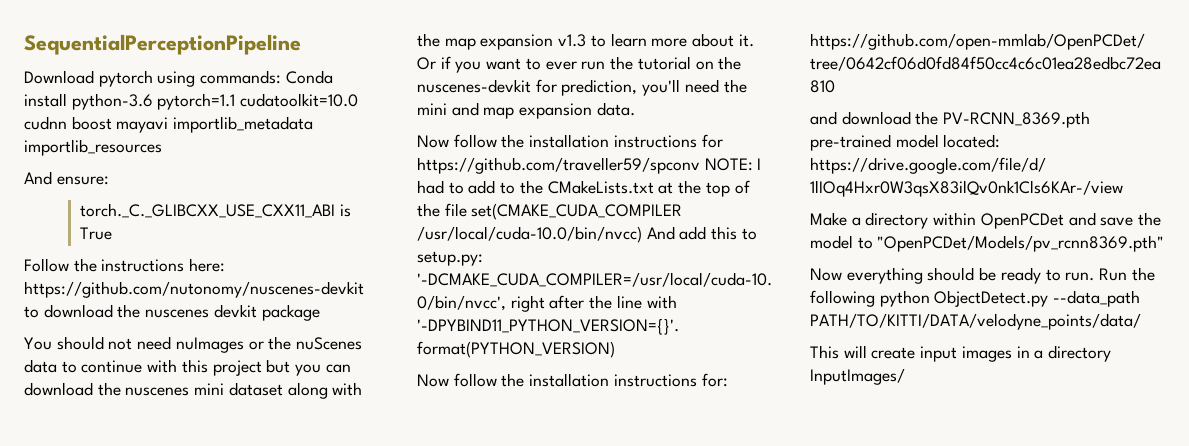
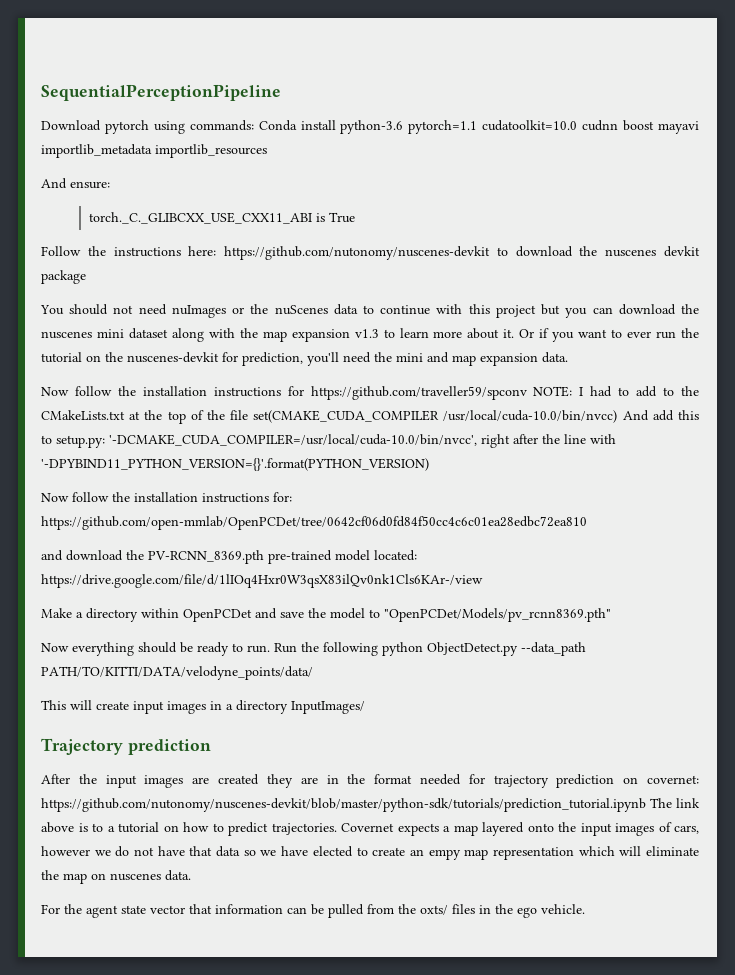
+ Trajectory prediction
+ After the input images are created they are in the format needed for trajectory prediction on covernet: https://github.com/nutonomy/nuscenes-devkit/blob/master/python-sdk/tutorials/prediction_tutorial.ipynb The link above is to a tutorial on how to predict trajectories. Covernet expects a map layered onto the input images of cars, however we do not have that data so we have elected to create an empy map representation which will eliminate the map on nuscenes data.
+ For the agent state vector that information can be pulled from the oxts/ files in the ego vehicle.

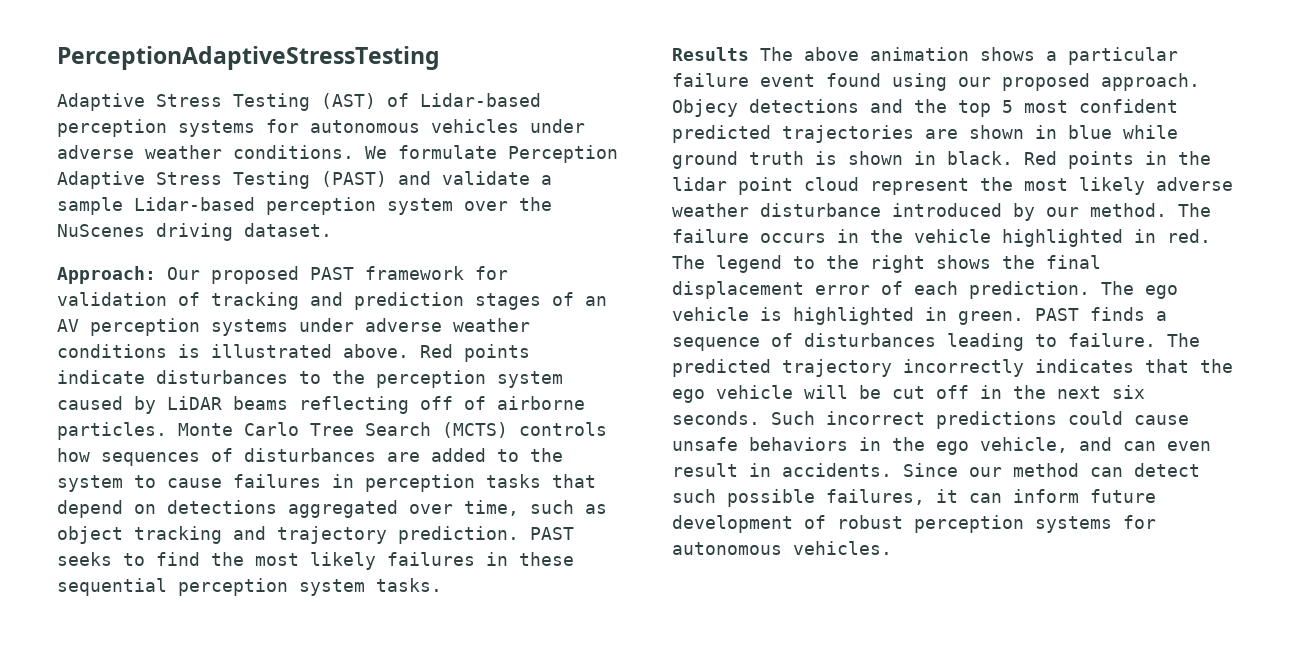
- SequentialPerceptionPipeline
- Download pytorch using commands: Conda install python-3.6 pytorch=1.1 cudatoolkit=10.0 cudnn boost mayavi importlib_metadata importlib_resources
- And ensure:
- torch._C._GLIBCXX_USE_CXX11_ABI is True
- Follow the instructions here: https://github.com/nutonomy/nuscenes-devkit to download the nuscenes devkit package
- You should not need nuImages or the nuScenes data to continue with this project but you can download the nuscenes mini dataset along with the map expansion v1.3 to learn more about it. Or if you want to ever run the tutorial on the nuscenes-devkit for prediction, you'll need the mini and map expansion data.
- Now follow the installation instructions for https://github.com/traveller59/spconv NOTE: I had to add to the CMakeLists.txt at the top of the file set(CMAKE_CUDA_COMPILER /usr/local/cuda-10.0/bin/nvcc) And add this to setup.py: '-DCMAKE_CUDA_COMPILER=/usr/local/cuda-10.0/bin/nvcc', right after the line with '-DPYBIND11_PYTHON_VERSION={}'.format(PYTHON_VERSION)
- Now follow the installation instructions for: https://github.com/open-mmlab/OpenPCDet/tree/0642cf06d0fd84f50cc4c6c01ea28edbc72ea810
- and download the PV-RCNN_8369.pth pre-trained model located: https://drive.google.com/file/d/1lIOq4Hxr0W3qsX83ilQv0nk1Cls6KAr-/view
- Make a directory within OpenPCDet and save the model to "OpenPCDet/Models/pv_rcnn8369.pth"
- Now everything should be ready to run. Run the following python ObjectDetect.py --data_path PATH/TO/KITTI/DATA/velodyne_points/data/
- This will create input images in a directory InputImages/
- Trajectory prediction
- After the input images are created they are in the format needed for trajectory prediction on covernet: https://github.com/nutonomy/nuscenes-devkit/blob/master/python-sdk/tutorials/prediction_tutorial.ipynb The link above is to a tutorial on how to predict trajectories. Covernet expects a map layered onto the input images of cars, however we do not have that data so we have elected to create an empy map representation which will eliminate the map on nuscenes data.
- For the agent state vector that information can be pulled from the oxts/ files in the ego vehicle.
+ PerceptionAdaptiveStressTesting
+ Adaptive Stress Testing (AST) of Lidar-based perception systems for autonomous vehicles under adverse weather conditions. We formulate Perception Adaptive Stress Testing (PAST) and validate a sample Lidar-based perception system over the NuScenes driving dataset.
+ Approach: Our proposed PAST framework for validation of tracking and prediction stages of an AV perception systems under adverse weather conditions is illustrated above. Red points indicate disturbances to the perception system caused by LiDAR beams reflecting off of airborne particles. Monte Carlo Tree Search (MCTS) controls how sequences of disturbances are added to the system to cause failures in perception tasks that depend on detections aggregated over time, such as object tracking and trajectory prediction. PAST seeks to find the most likely failures in these sequential perception system tasks.
+ Results The above animation shows a particular failure event found using our proposed approach. Objecy detections and the top 5 most confident predicted trajectories are shown in blue while ground truth is shown in black. Red points in the lidar point cloud represent the most likely adverse weather disturbance introduced by our method. The failure occurs in the vehicle highlighted in red. The legend to the right shows the final displacement error of each prediction. The ego vehicle is highlighted in green. PAST finds a sequence of disturbances leading to failure. The predicted trajectory incorrectly indicates that the ego vehicle will be cut off in the next six seconds. Such incorrect predictions could cause unsafe behaviors in the ego vehicle, and can even result in accidents. Since our method can detect such possible failures, it can inform future development of robust perception systems for autonomous vehicles.

